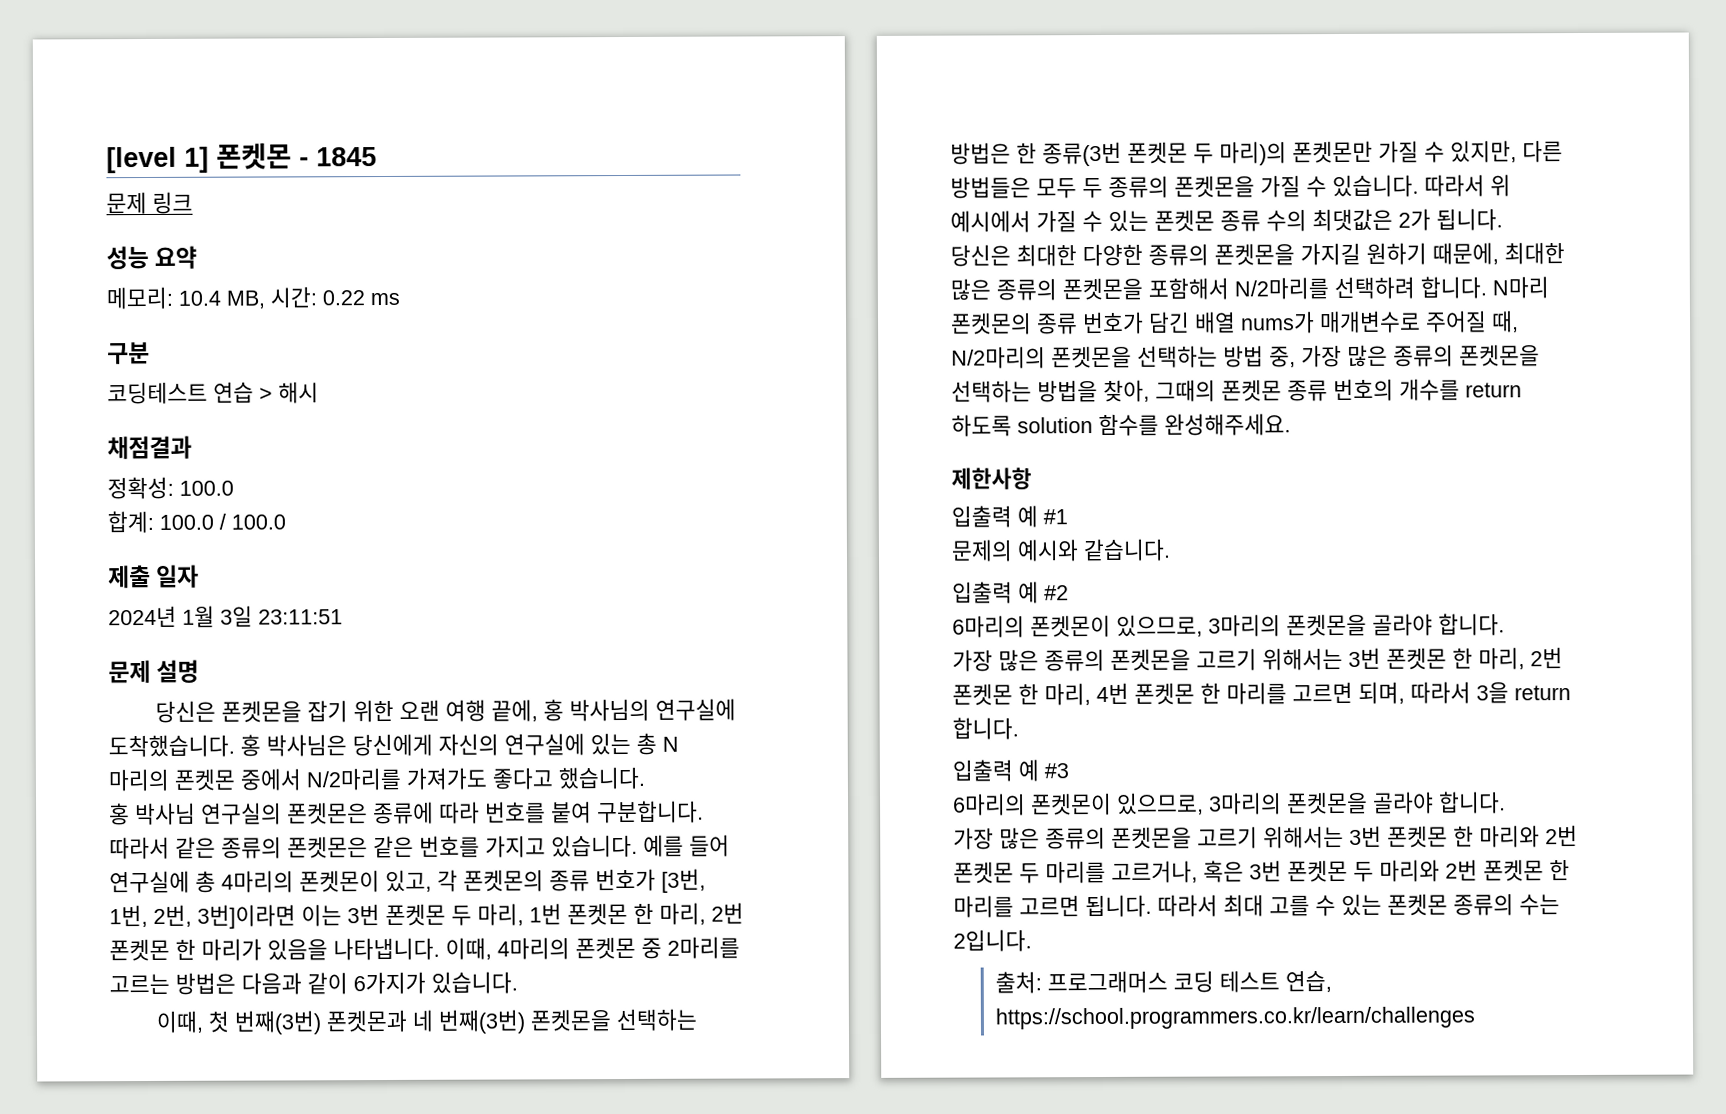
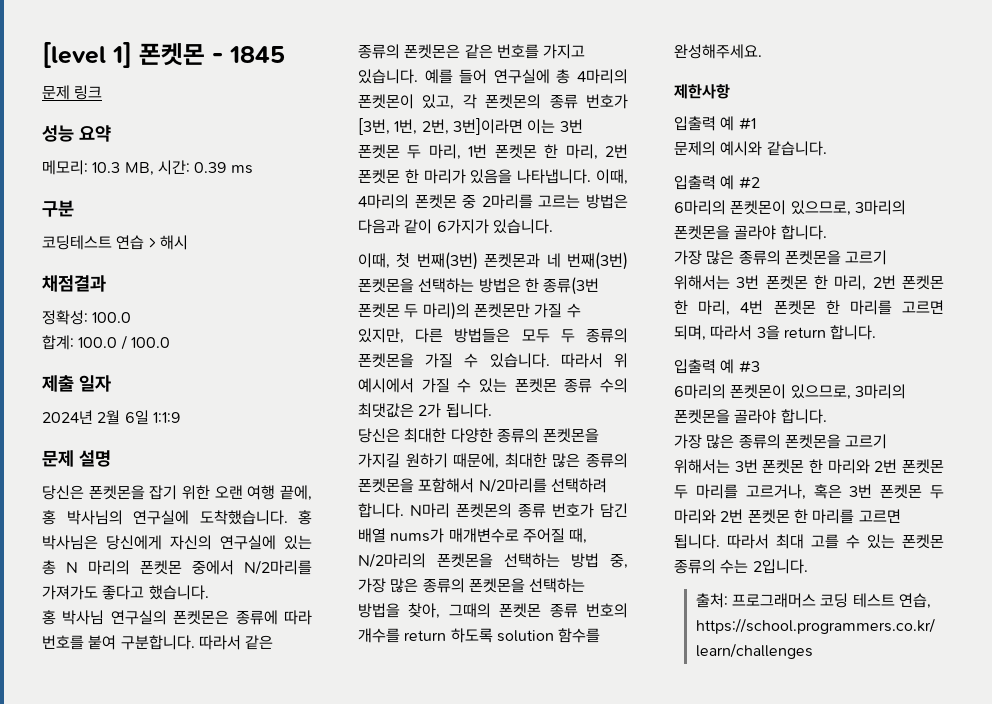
- 메모리: 10.4 MB, 시간: 0.22 ms
+ 메모리: 10.3 MB, 시간: 0.39 ms
- 2024년 1월 3일 23:11:51
+ 2024년 2월 6일 1:1:9

